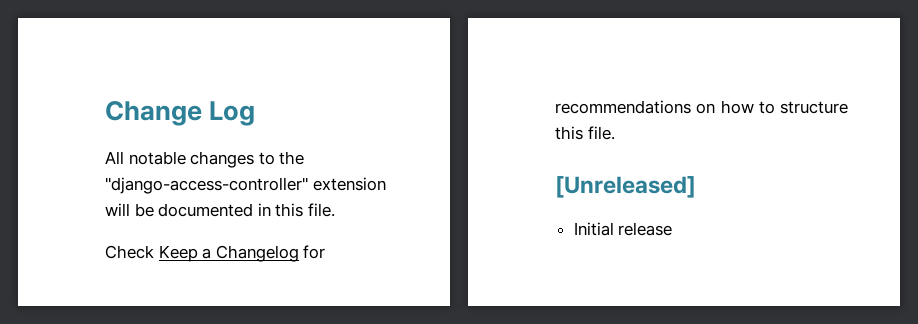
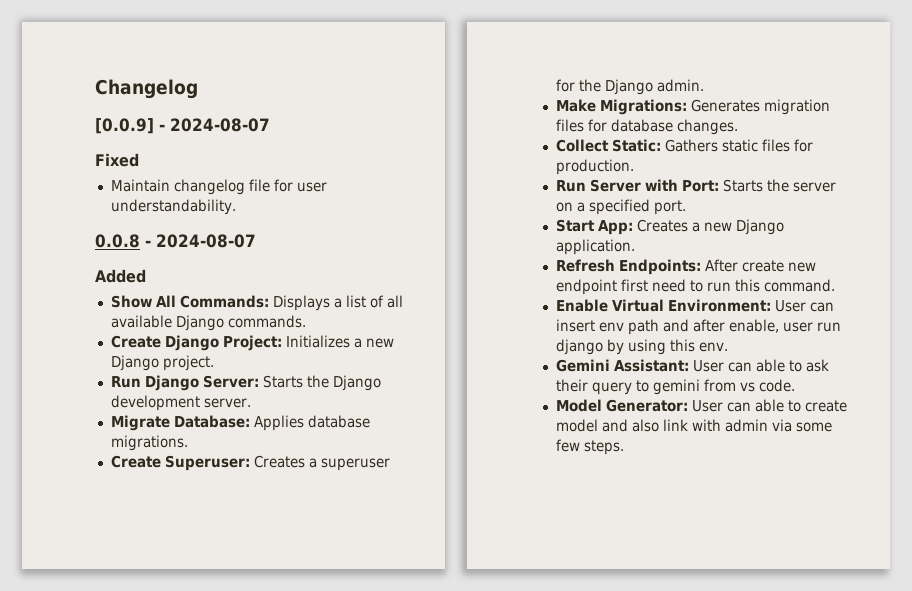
- Change Log
- All notable changes to the "django-access-controller" extension will be documented in this file.
- Check Keep a Changelog for recommendations on how to structure this file.
- [Unreleased]
- Initial release
+ Changelog
+ [0.0.9] - 2024-08-07
+ Fixed
+ Maintain changelog file for user understandability.
+ 0.0.8 - 2024-08-07
+ Added
+ Show All Commands: Displays a list of all available Django commands.
+ Create Django Project: Initializes a new Django project.
+ Run Django Server: Starts the Django development server.
+ Migrate Database: Applies database migrations.
+ Create Superuser: Creates a superuser for the Django admin.
+ Make Migrations: Generates migration files for database changes.
+ Collect Static: Gathers static files for production.
+ Run Server with Port: Starts the server on a specified port.
+ Start App: Creates a new Django application.
+ Refresh Endpoints: After create new endpoint first need to run this command.
+ Enable Virtual Environment: User can insert env path and after enable, user run django by using this env.
+ Gemini Assistant: User can able to ask their query to gemini from vs code.
+ Model Generator: User can able to create model and also link with admin via some few steps.

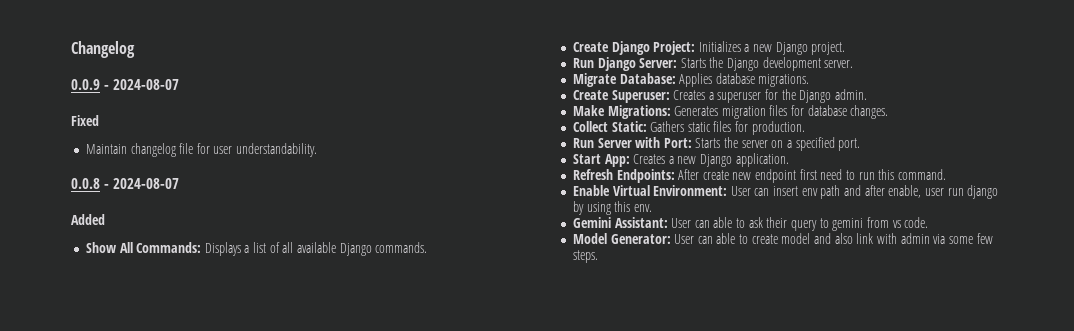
- [0.0.9] - 2024-08-07
+ 0.0.9 - 2024-08-07

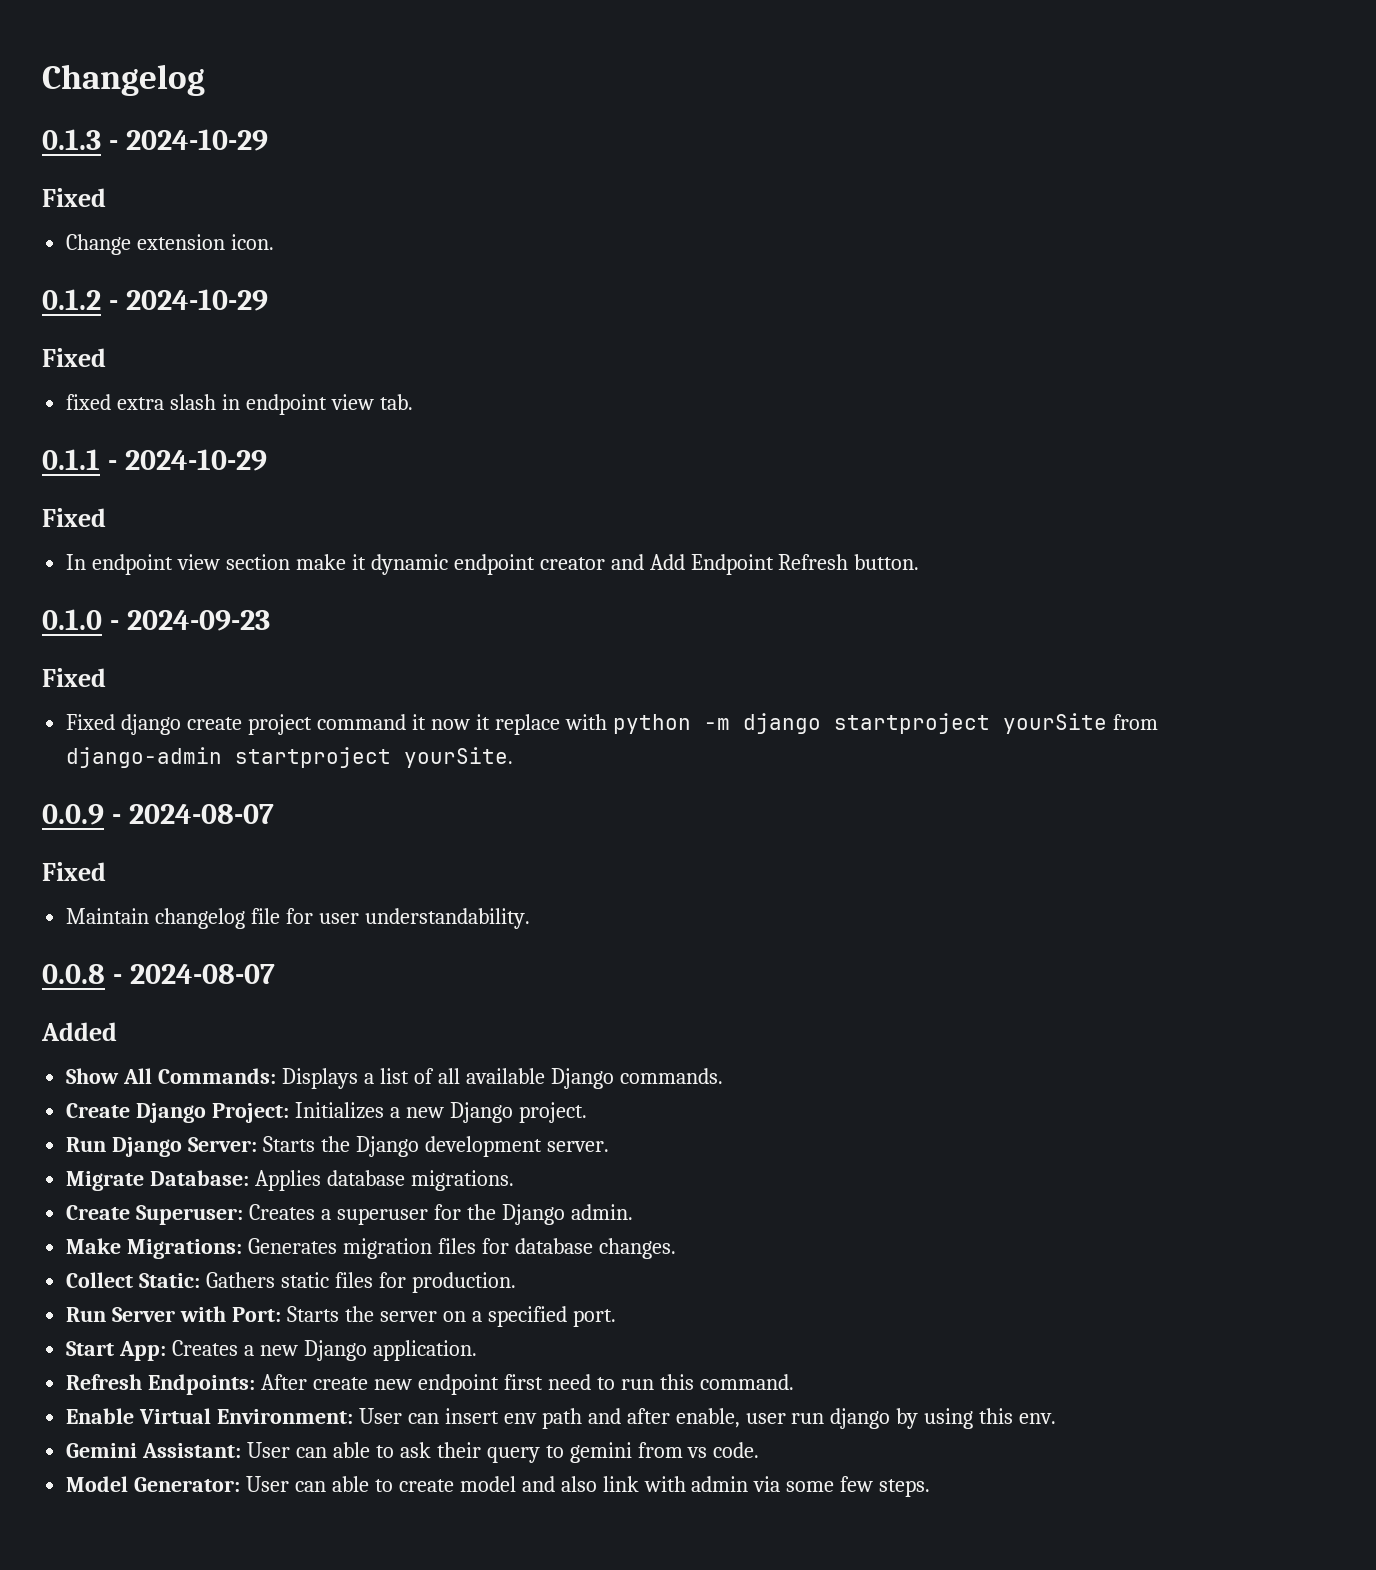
+ 0.1.3 - 2024-10-29
+ Fixed
+ Change extension icon.
+ 0.1.2 - 2024-10-29
+ Fixed
+ fixed extra slash in endpoint view tab.
+ 0.1.1 - 2024-10-29
+ Fixed
+ In endpoint view section make it dynamic endpoint creator and Add Endpoint Refresh button.
+ 0.1.0 - 2024-09-23
+ Fixed
+ Fixed django create project command it now it replace with python -m django startproject yourSite from django-admin startproject yourSite.

